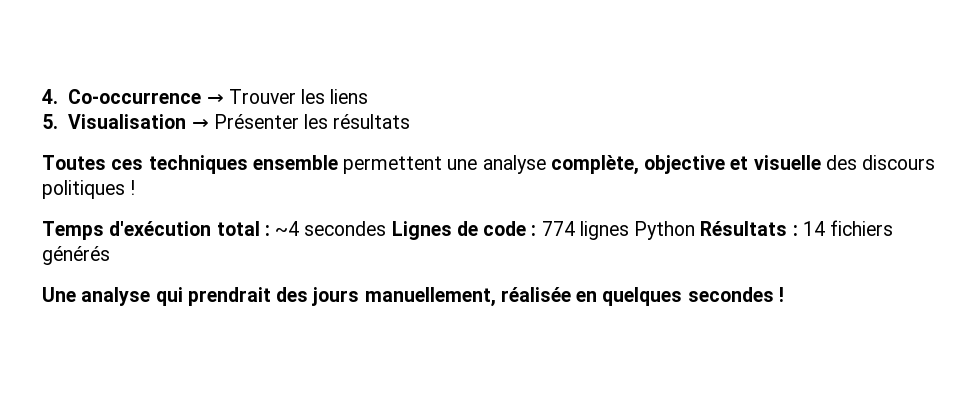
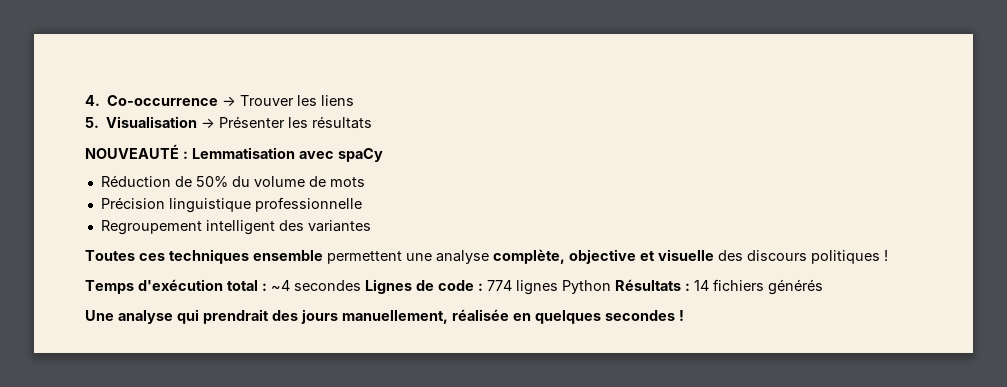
+ NOUVEAUTÉ : Lemmatisation avec spaCy
+ Réduction de 50% du volume de mots
+ Précision linguistique professionnelle
+ Regroupement intelligent des variantes

